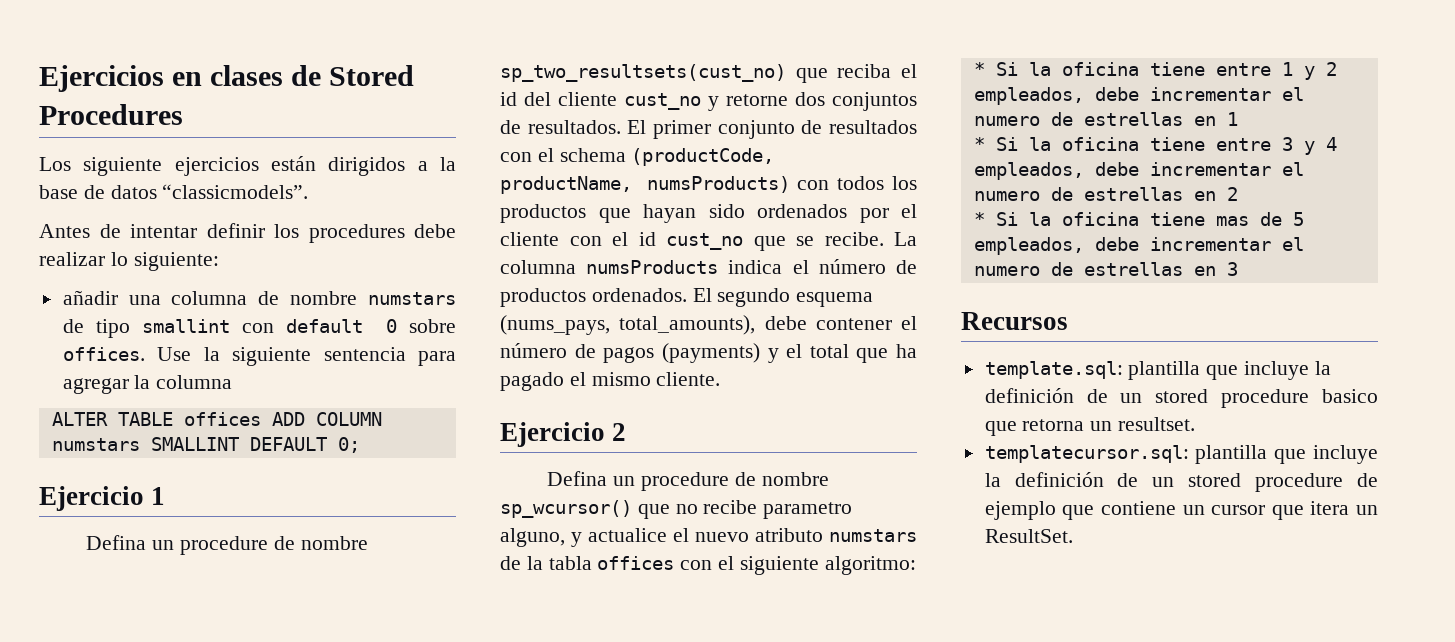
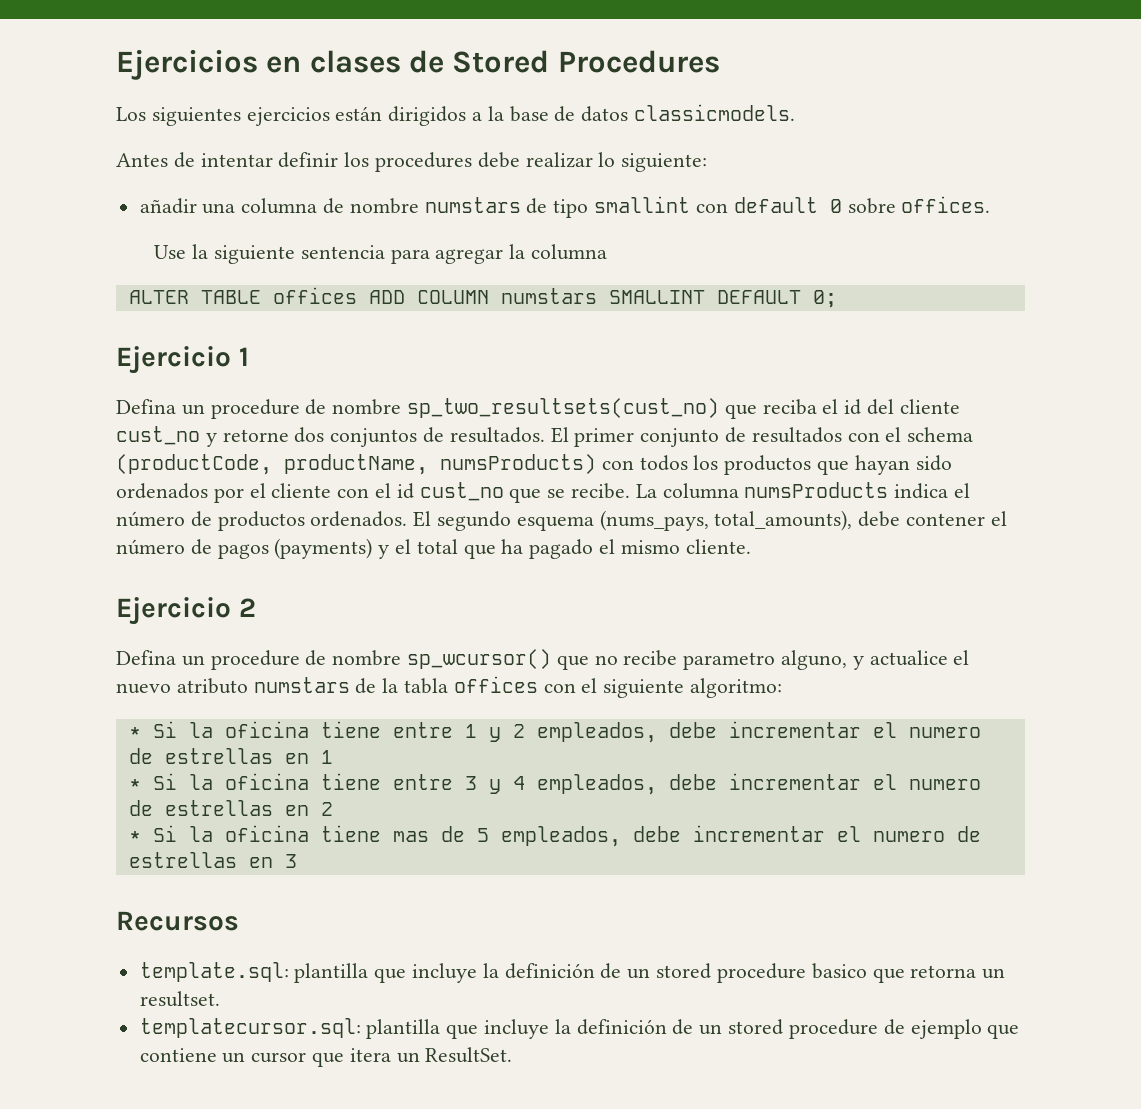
- Los siguiente ejercicios están dirigidos a la base de datos “classicmodels”.
+ Los siguientes ejercicios están dirigidos a la base de datos classicmodels.
- añadir una columna de nombre numstars de tipo smallint con default 0 sobre offices. Use la siguiente sentencia para agregar la columna
+ añadir una columna de nombre numstars de tipo smallint con default 0 sobre offices.
+ Use la siguiente sentencia para agregar la columna

